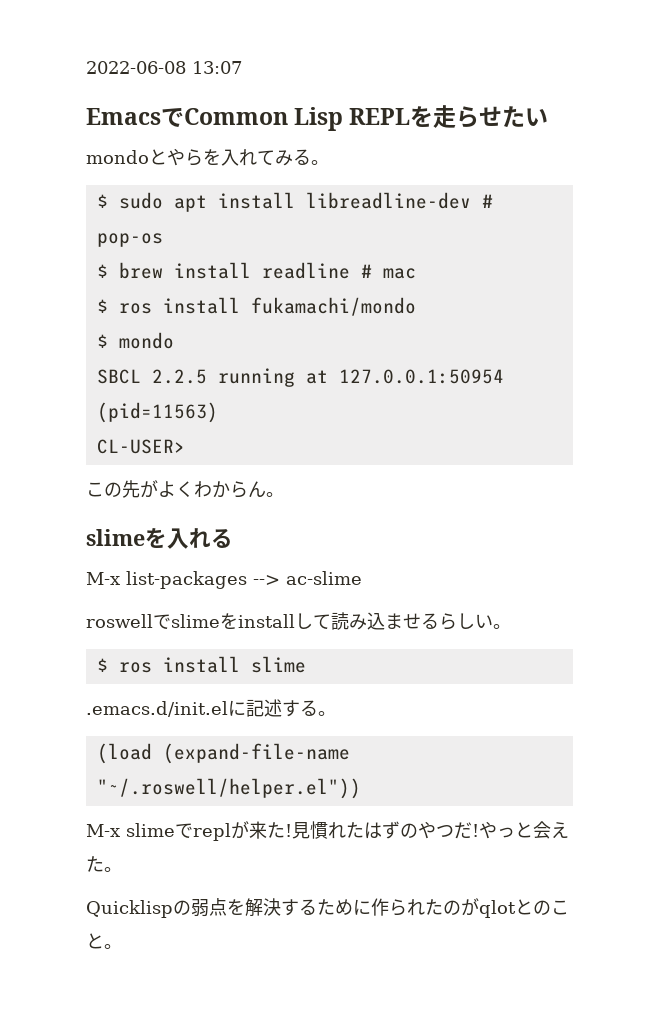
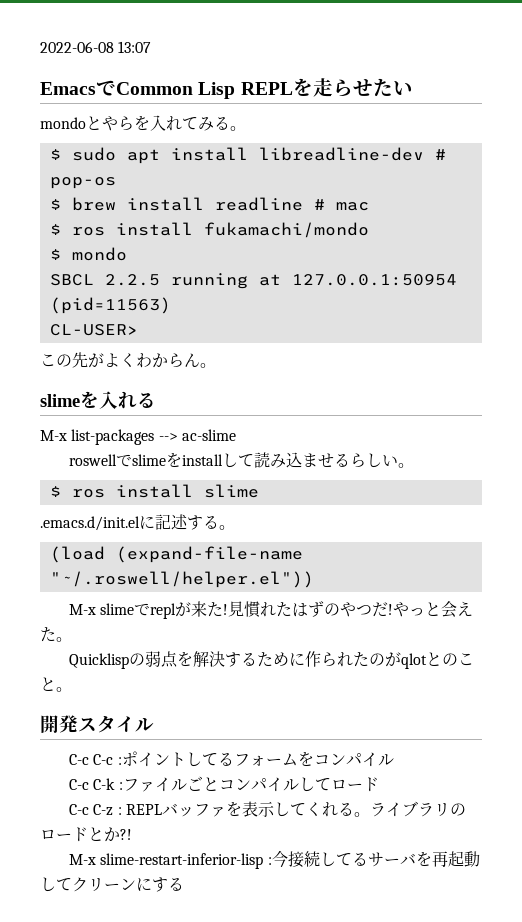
+ 開発スタイル
+ C-c C-c :ポイントしてるフォームをコンパイル
+ C-c C-k :ファイルごとコンパイルしてロード
+ C-c C-z : REPLバッファを表示してくれる。ライブラリのロードとか?!
+ M-x slime-restart-inferior-lisp :今接続してるサーバを再起動してクリーンにする

